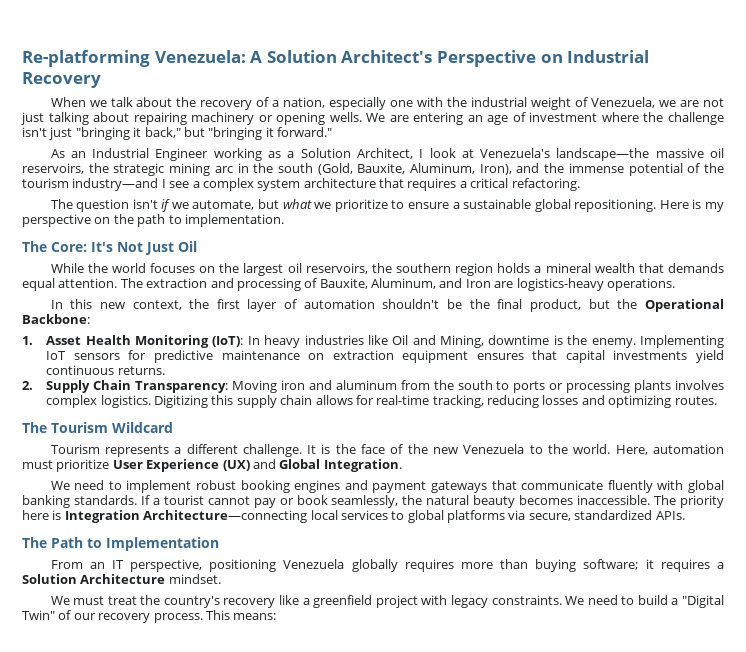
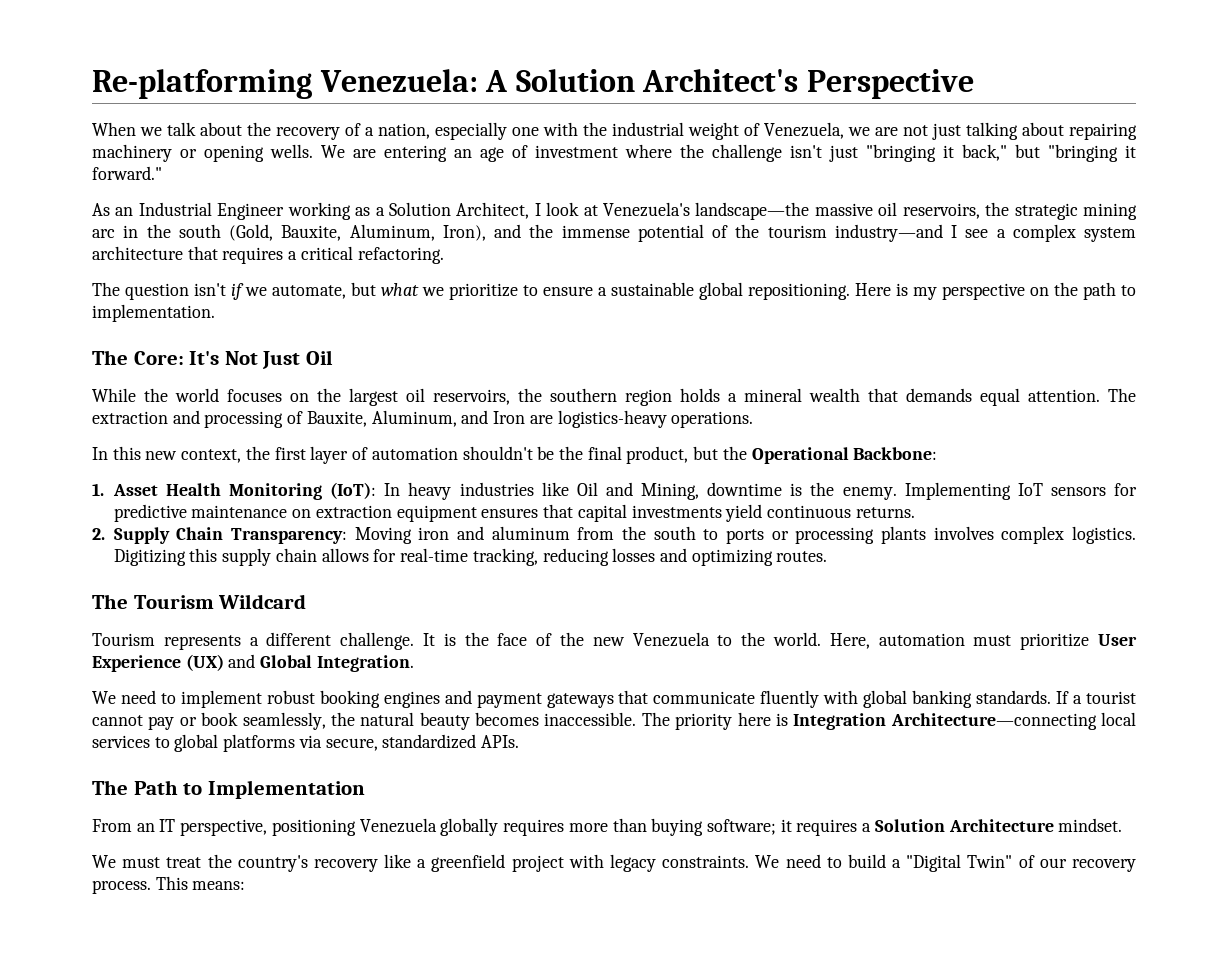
- Re-platforming Venezuela: A Solution Architect's Perspective on Industrial Recovery
+ Re-platforming Venezuela: A Solution Architect's Perspective

